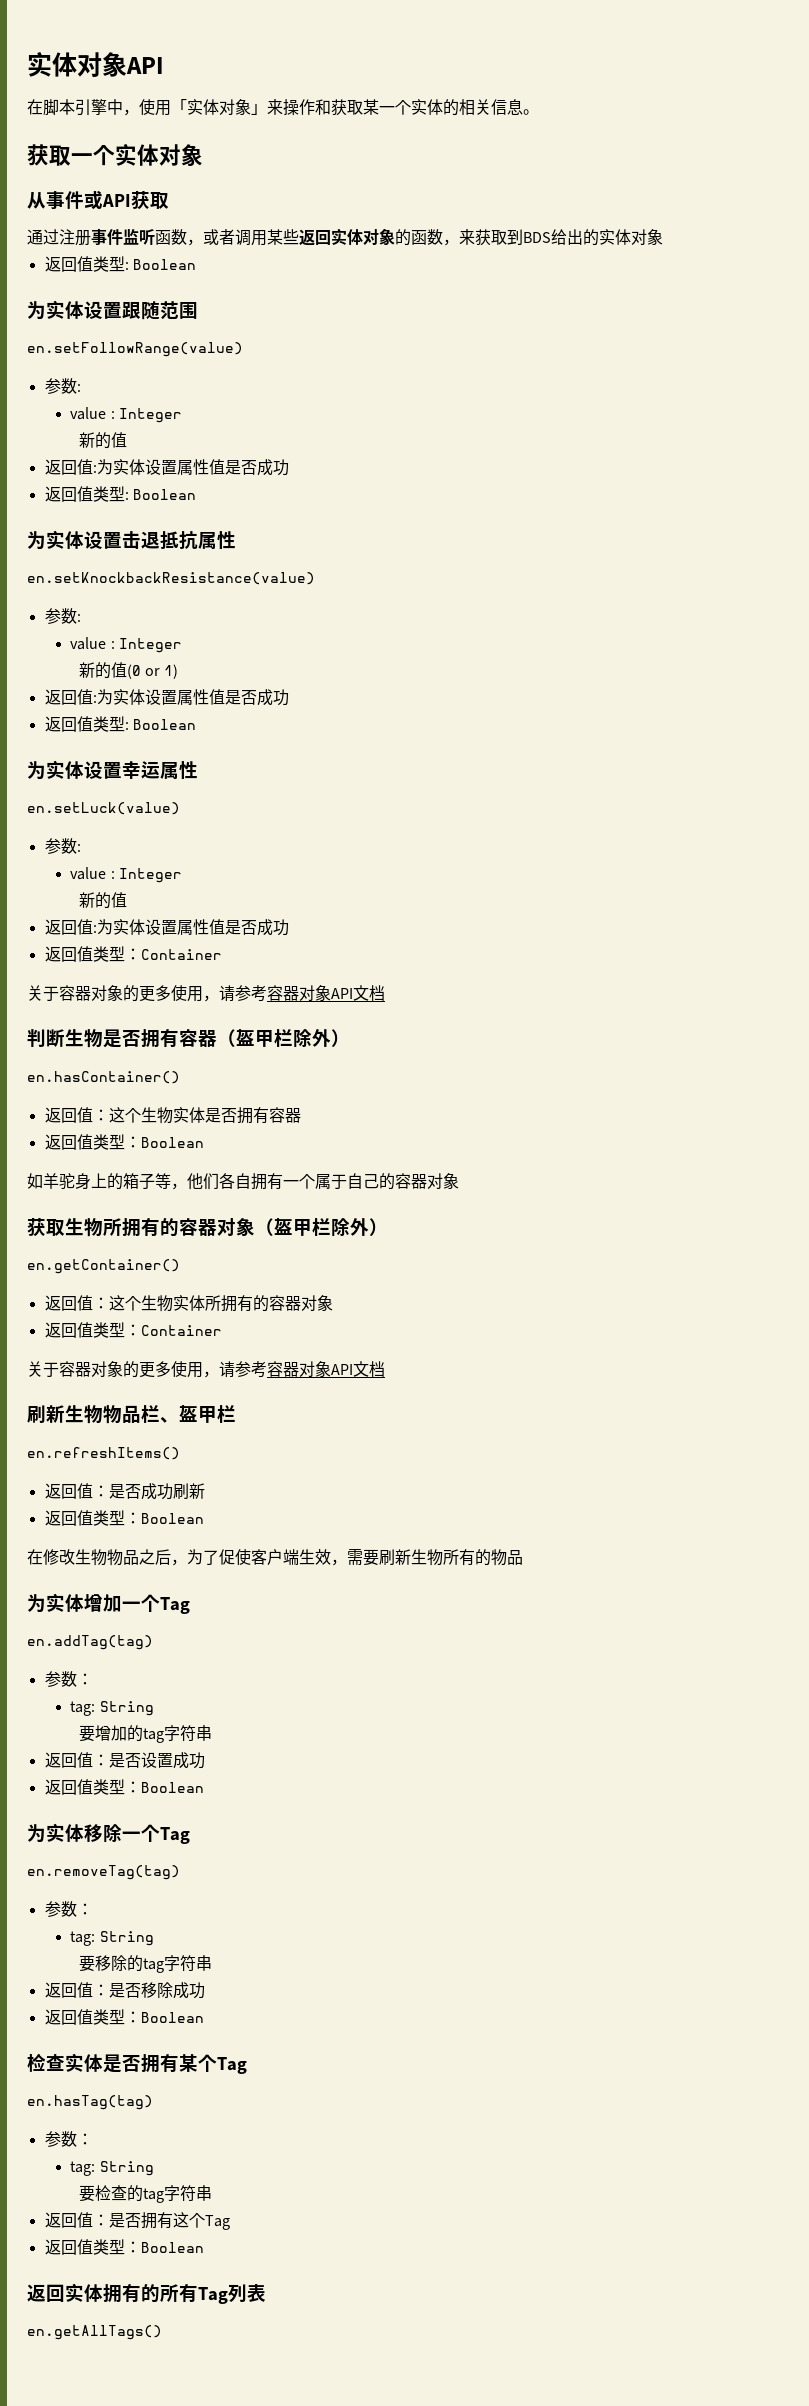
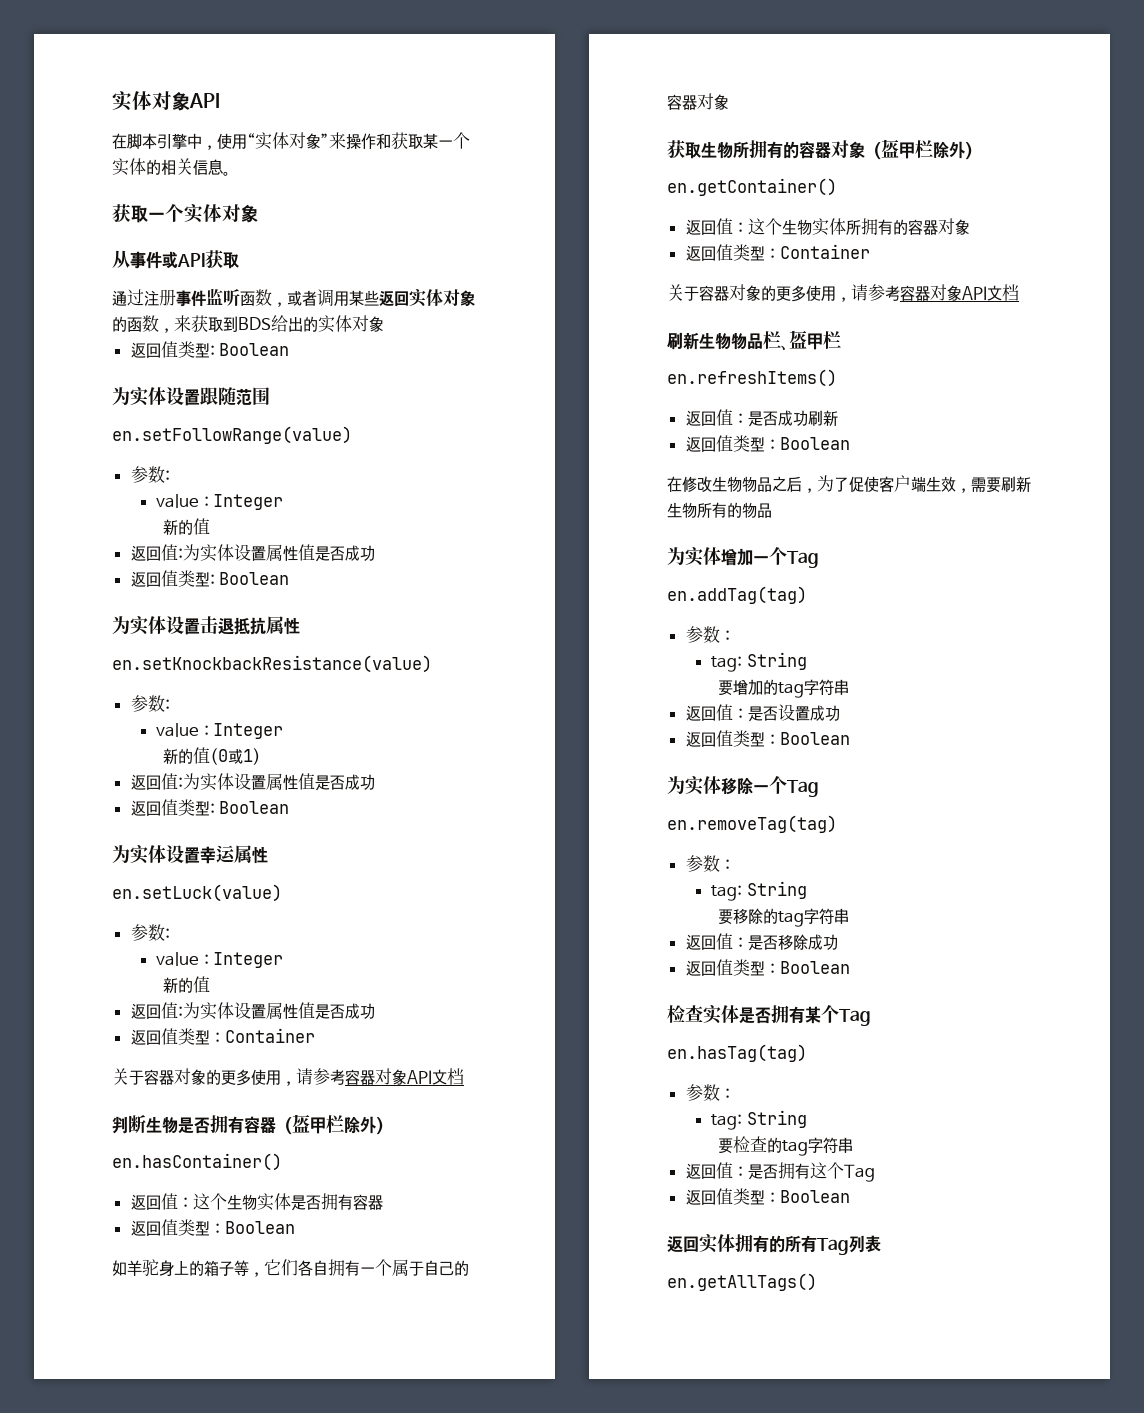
- 在脚本引擎中，使用「实体对象」来操作和获取某一个实体的相关信息。
+ 在脚本引擎中，使用“实体对象”来操作和获取某一个实体的相关信息。
- 新的值(0 or 1)
+ 新的值(0或1)
- 如羊驼身上的箱子等，他们各自拥有一个属于自己的容器对象
+ 如羊驼身上的箱子等，它们各自拥有一个属于自己的容器对象

